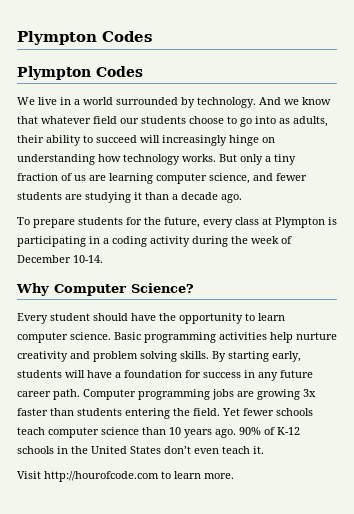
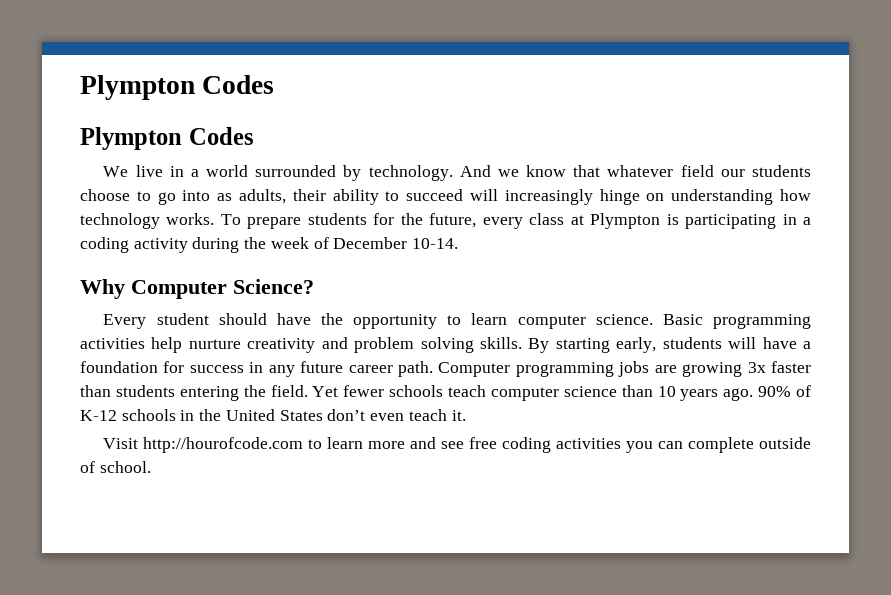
- And we know that whatever field our students choose to go into as adults, their ability to succeed will increasingly hinge on understanding how technology works. But only a tiny fraction of us are learning computer science, and fewer students are studying it than a decade ago.
- To prepare students for the future, every class at Plympton is participating in a coding activity during the week of December 10-14.
+ And we know that whatever field our students choose to go into as adults, their ability to succeed will increasingly hinge on understanding how technology works. To prepare students for the future, every class at Plympton is participating in a coding activity during the week of December 10-14.
- Visit http://hourofcode.com to learn more.
+ Visit http://hourofcode.com to learn more and see free coding activities you can complete outside of school.

